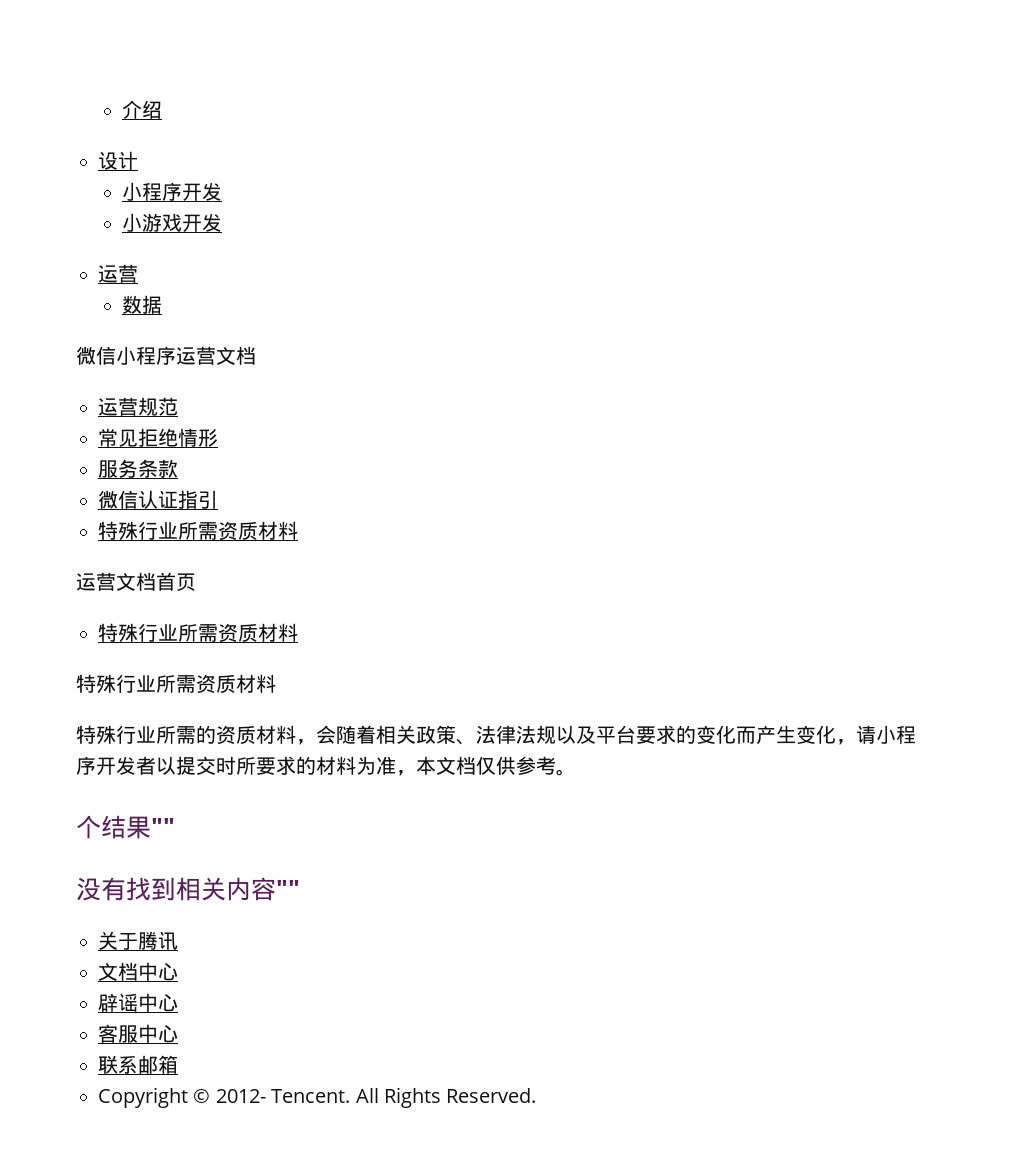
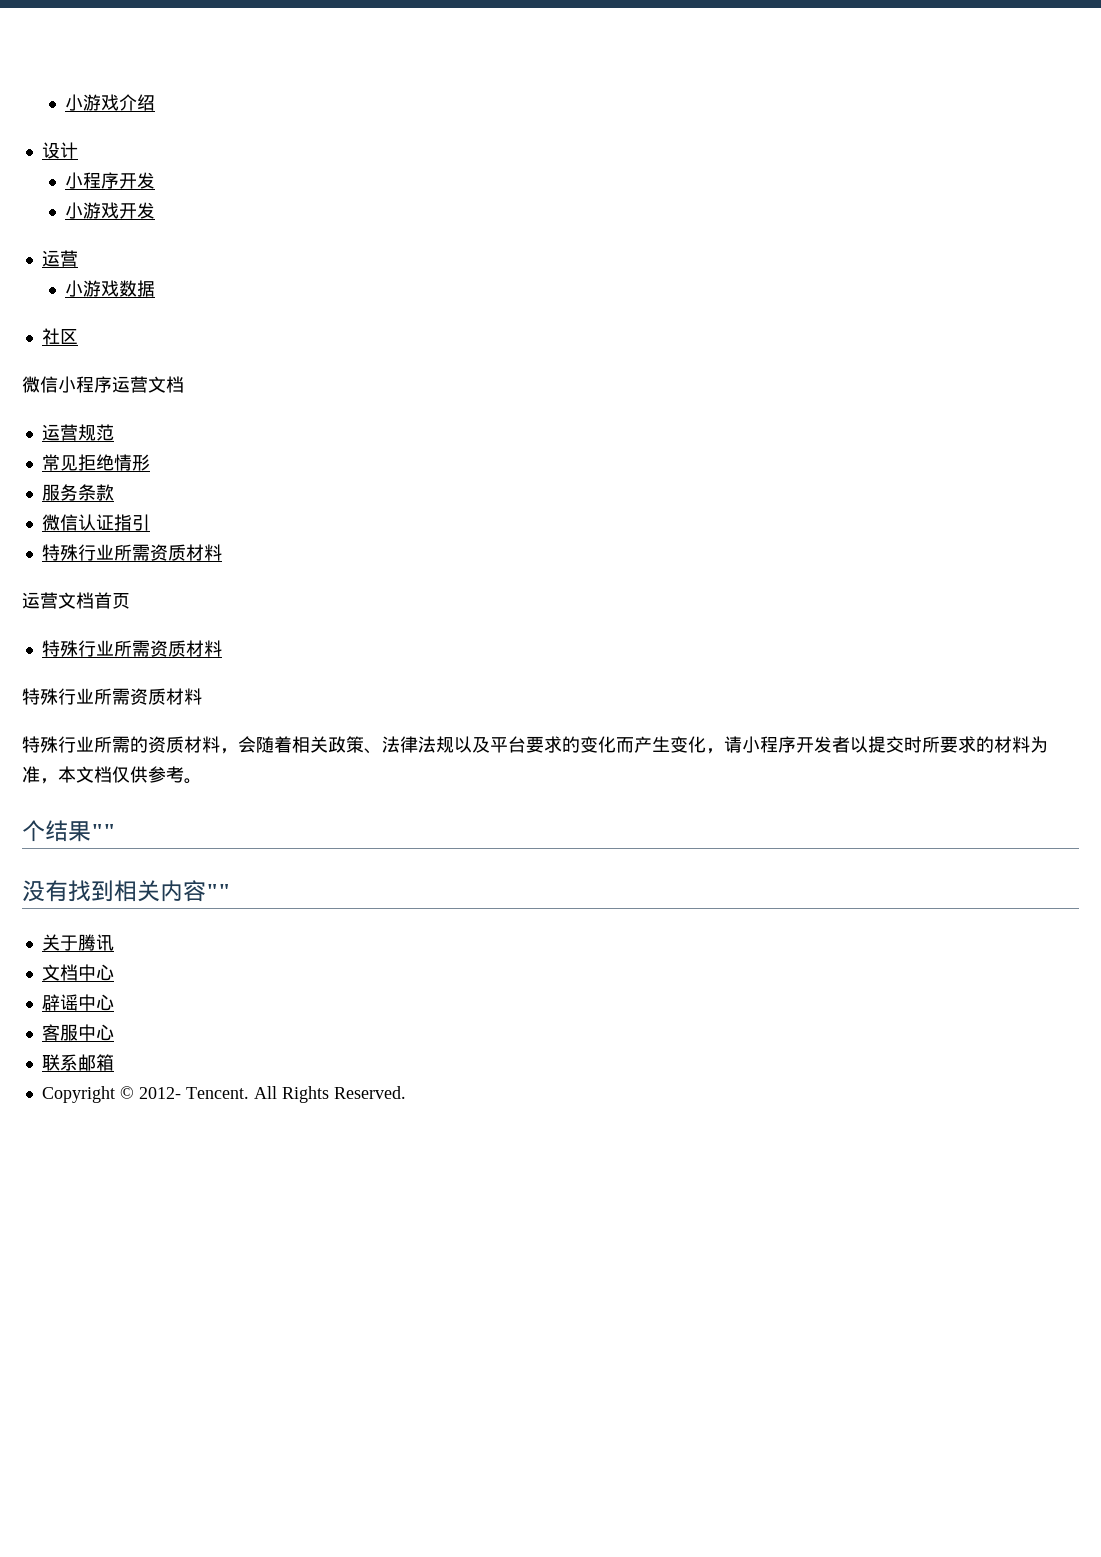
- 介绍
+ 小游戏介绍
- 数据
+ 小游戏数据
+ 社区

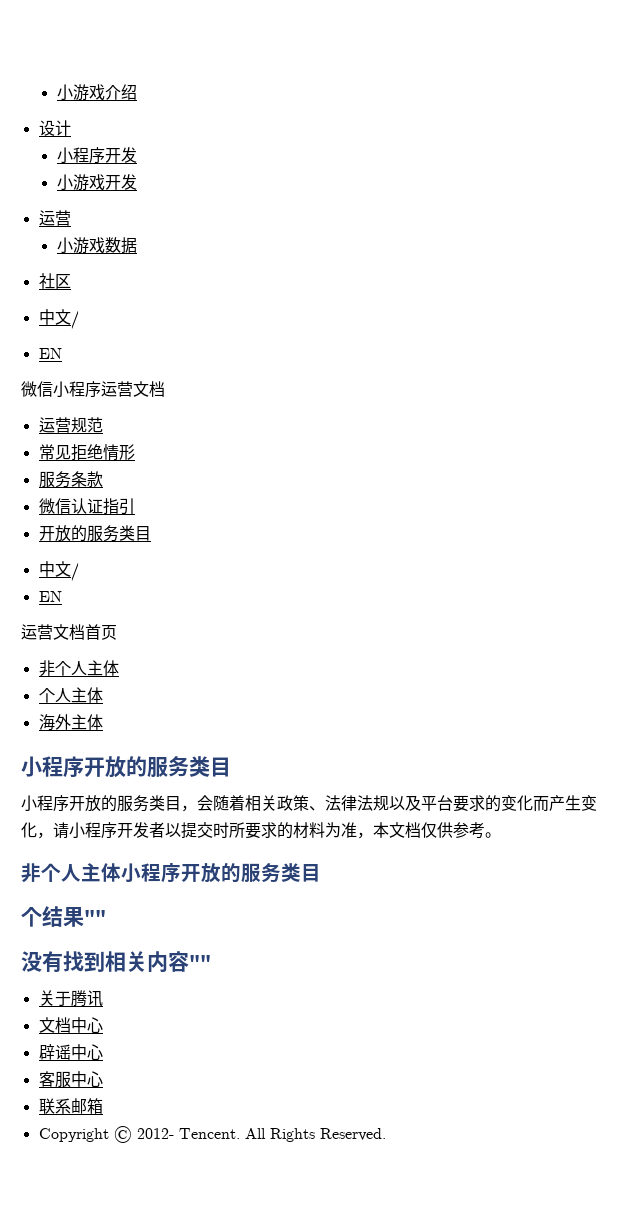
  社区
+ 中文/
+ EN
  微信认证指引
- 特殊行业所需资质材料
+ 开放的服务类目
+ 中文/
+ EN
  运营文档首页
- 特殊行业所需资质材料
- 特殊行业所需资质材料
- 特殊行业所需的资质材料，会随着相关政策、法律法规以及平台要求的变化而产生变化，请小程序开发者以提交时所要求的材料为准，本文档仅供参考。
+ 非个人主体
+ 个人主体
+ 海外主体
+ 小程序开放的服务类目
+ 小程序开放的服务类目，会随着相关政策、法律法规以及平台要求的变化而产生变化，请小程序开发者以提交时所要求的材料为准，本文档仅供参考。
+ 非个人主体小程序开放的服务类目

